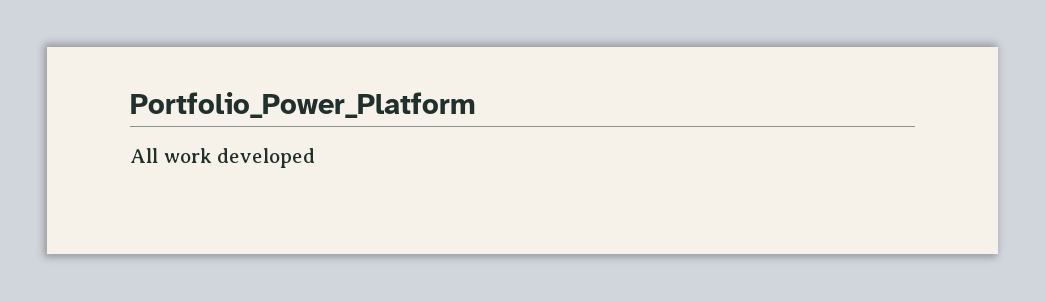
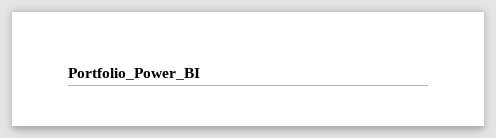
- Portfolio_Power_Platform
- All work developed
+ Portfolio_Power_BI

